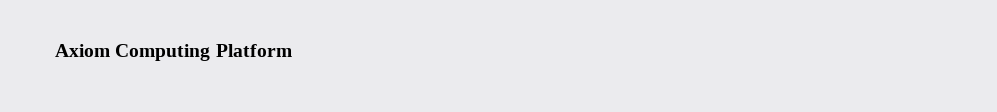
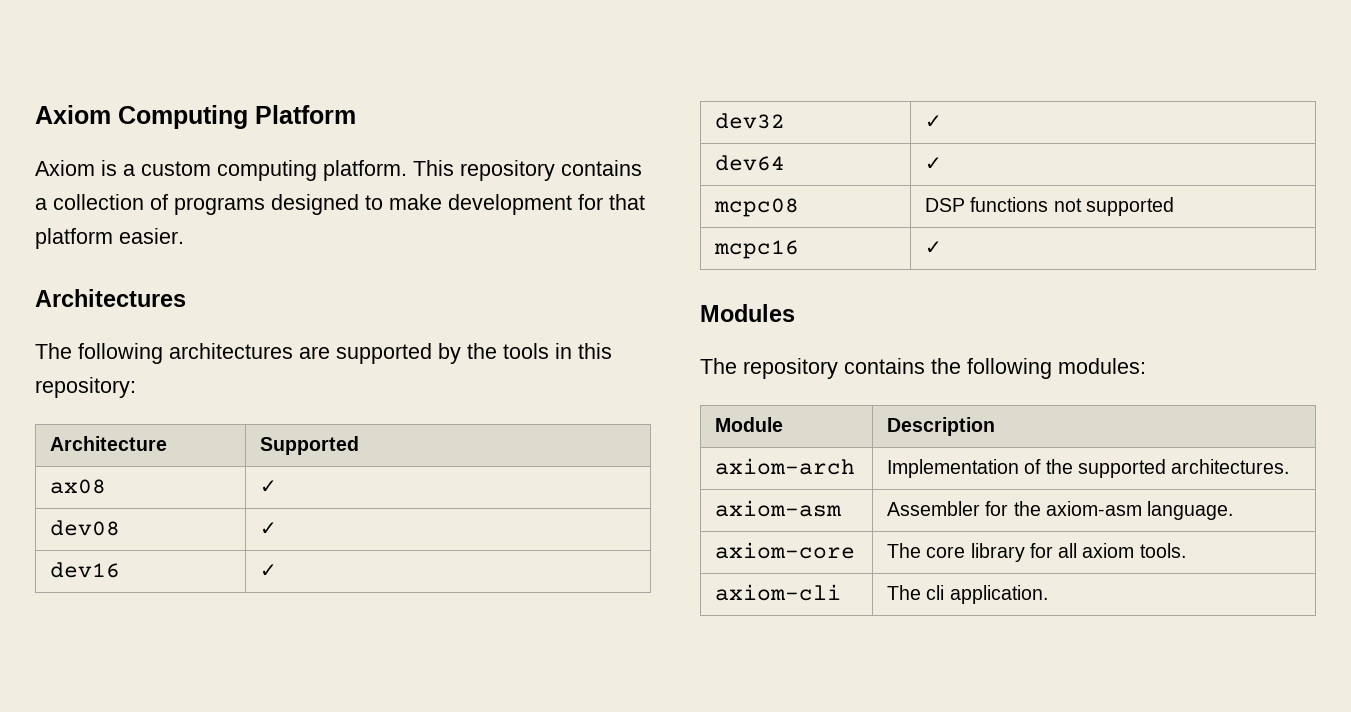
+ Axiom is a custom computing platform. This repository contains a collection of programs designed to make development for that platform easier.
+ Architectures
+ The following architectures are supported by the tools in this repository:
+ Architecture | Supported
+ ax08 | ✓
+ dev08 | ✓
+ dev16 | ✓
+ dev32 | ✓
+ dev64 | ✓
+ mcpc08 | DSP functions not supported
+ mcpc16 | ✓
+ Modules
+ The repository contains the following modules:
+ Module | Description
+ axiom-arch | Implementation of the supported architectures.
+ axiom-asm | Assembler for the axiom-asm language.
+ axiom-core | The core library for all axiom tools.
+ axiom-cli | The cli application.

